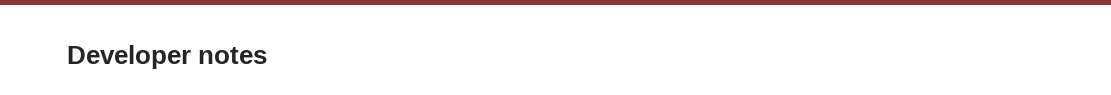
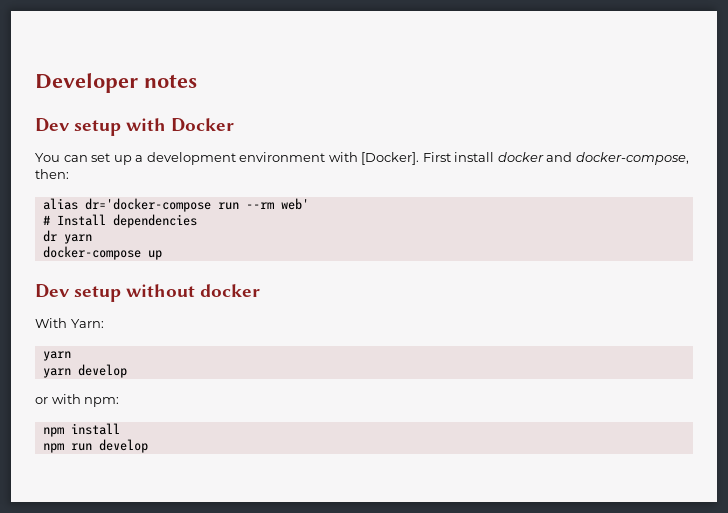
+ Dev setup with Docker
+ You can set up a development environment with [Docker]. First install docker and docker-compose, then:
+ alias dr='docker-compose run --rm web'
+ # Install dependencies
+ dr yarn
+ docker-compose up
+ Dev setup without docker
+ With Yarn:
+ yarn
+ yarn develop
+ or with npm:
+ npm install
+ npm run develop

